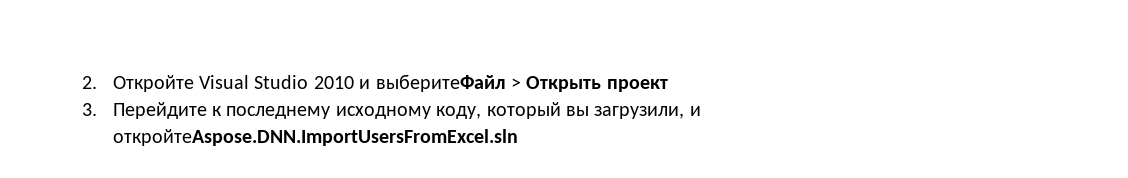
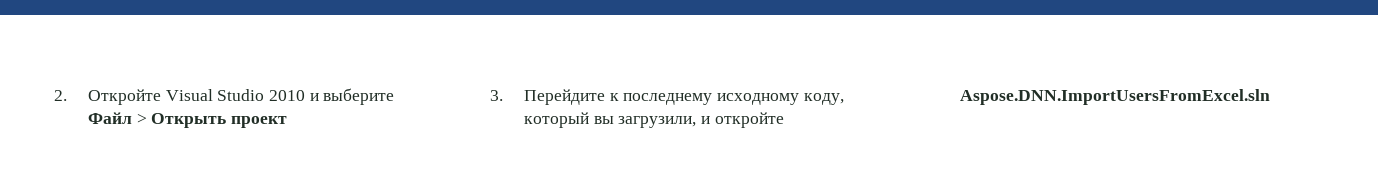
- 2. Откройте Visual Studio 2010 и выберитеФайл > Открыть проект
+ 2. Откройте Visual Studio 2010 и выберите Файл > Открыть проект
- 3. Перейдите к последнему исходному коду, который вы загрузили, и откройтеAspose.DNN.ImportUsersFromExcel.sln
+ 3. Перейдите к последнему исходному коду, который вы загрузили, и откройте Aspose.DNN.ImportUsersFromExcel.sln

